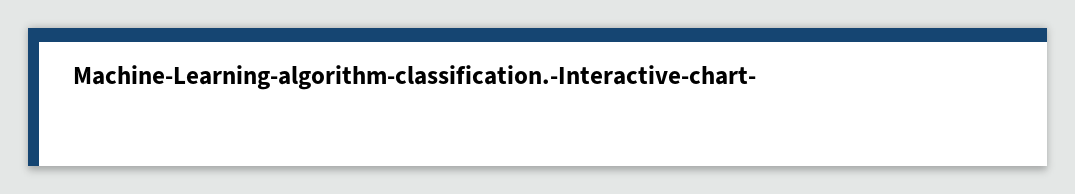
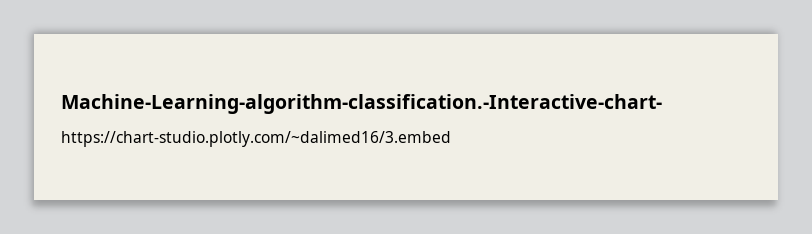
+ https://chart-studio.plotly.com/~dalimed16/3.embed

